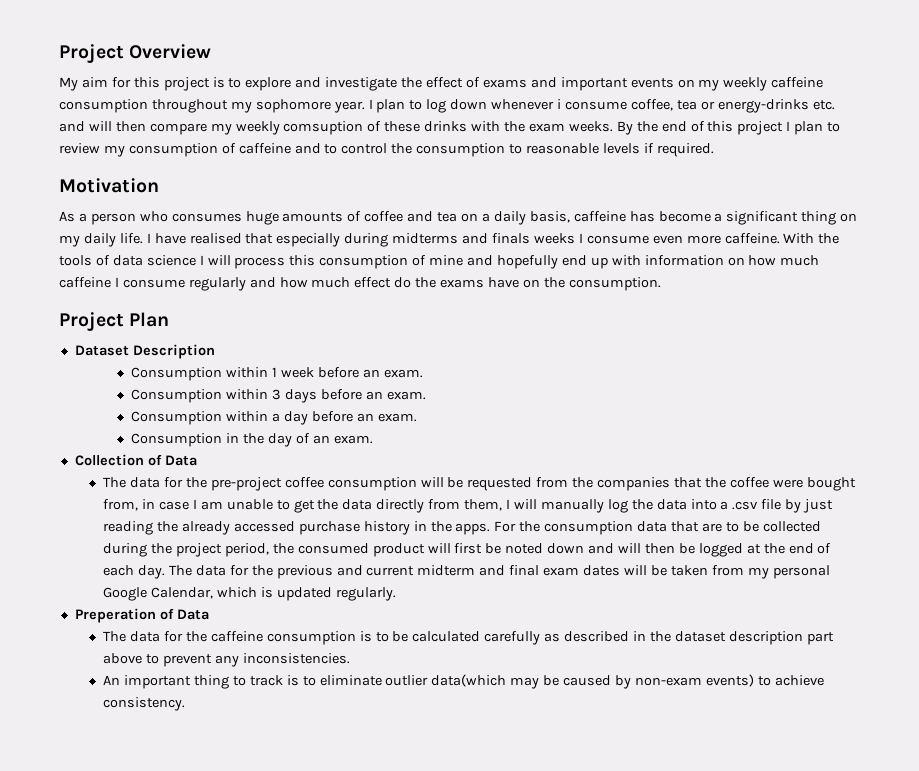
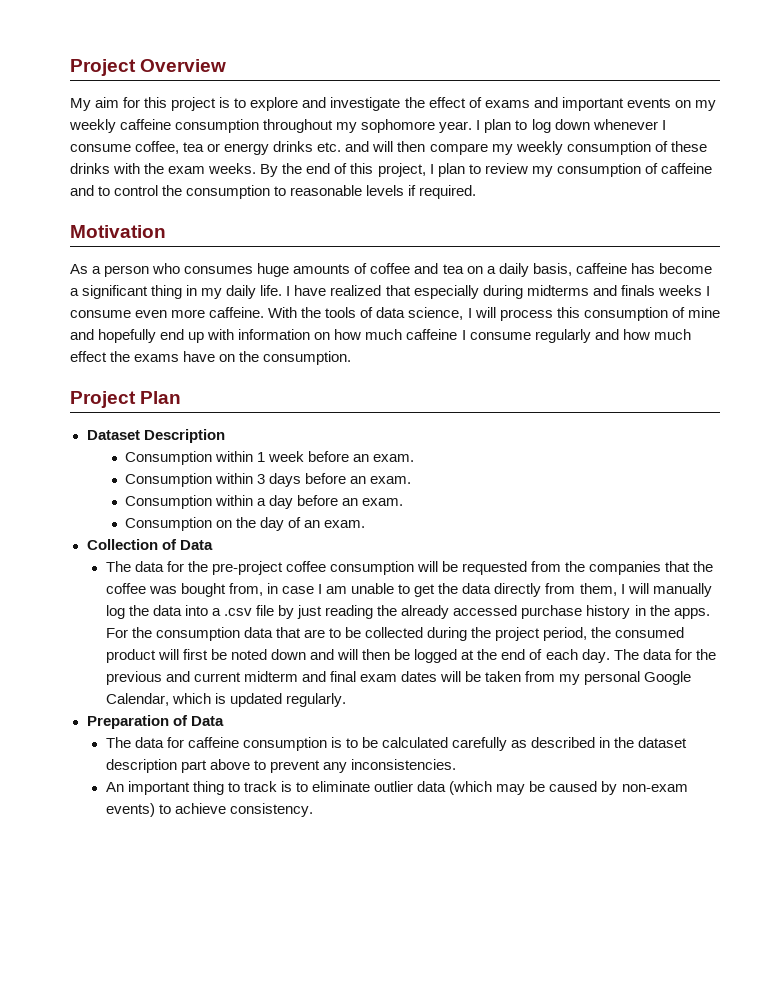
- I plan to log down whenever i consume coffee, tea or energy-drinks etc. and will then compare my weekly comsuption of these drinks with the exam weeks.
+ I plan to log down whenever I consume coffee, tea or energy drinks etc. and will then compare my weekly consumption of these drinks with the exam weeks.
- By the end of this project I plan to review my consumption of caffeine and to control the consumption to reasonable levels if required.
+ By the end of this project, I plan to review my consumption of caffeine and to control the consumption to reasonable levels if required.
- As a person who consumes huge amounts of coffee and tea on a daily basis, caffeine has become a significant thing on my daily life.
+ As a person who consumes huge amounts of coffee and tea on a daily basis, caffeine has become a significant thing in my daily life.
- I have realised that especially during midterms and finals weeks I consume even more caffeine.
+ I have realized that especially during midterms and finals weeks I consume even more caffeine.
- With the tools of data science I will process this consumption of mine and hopefully end up with information on how much caffeine I consume regularly and how much effect do the exams have on the consumption.
+ With the tools of data science, I will process this consumption of mine and hopefully end up with information on how much caffeine I consume regularly and how much effect the exams have on the consumption.
- Consumption in the day of an exam.
+ Consumption on the day of an exam.
- The data for the pre-project coffee consumption will be requested from the companies that the coffee were bought from, in case I am unable to get the data directly from them, I will manually log the data into a .csv file by just reading the already accessed purchase history in the apps.
+ The data for the pre-project coffee consumption will be requested from the companies that the coffee was bought from, in case I am unable to get the data directly from them, I will manually log the data into a .csv file by just reading the already accessed purchase history in the apps.
- Preperation of Data
- The data for the caffeine consumption is to be calculated carefully as described in the dataset description part above to prevent any inconsistencies.
+ Preparation of Data
+ The data for caffeine consumption is to be calculated carefully as described in the dataset description part above to prevent any inconsistencies.
- An important thing to track is to eliminate outlier data(which may be caused by non-exam events) to achieve consistency.
+ An important thing to track is to eliminate outlier data (which may be caused by non-exam events) to achieve consistency.

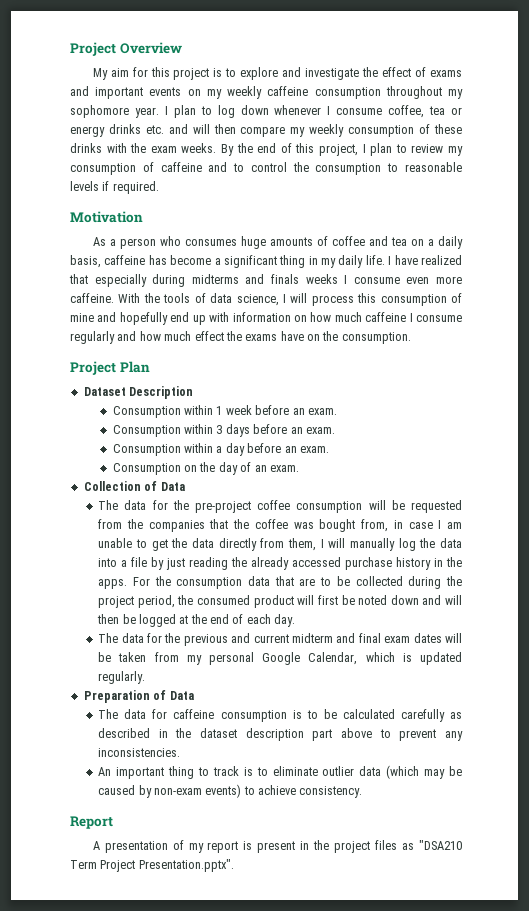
- The data for the pre-project coffee consumption will be requested from the companies that the coffee was bought from, in case I am unable to get the data directly from them, I will manually log the data into a .csv file by just reading the already accessed purchase history in the apps.
+ The data for the pre-project coffee consumption will be requested from the companies that the coffee was bought from, in case I am unable to get the data directly from them, I will manually log the data into a file by just reading the already accessed purchase history in the apps.
- For the consumption data that are to be collected during the project period, the consumed product will first be noted down and will then be logged at the end of each day. The data for the previous and current midterm and final exam dates will be taken from my personal Google Calendar, which is updated regularly.
+ For the consumption data that are to be collected during the project period, the consumed product will first be noted down and will then be logged at the end of each day.
+ The data for the previous and current midterm and final exam dates will be taken from my personal Google Calendar, which is updated regularly.
+ Report
+ A presentation of my report is present in the project files as "DSA210 Term Project Presentation.pptx".

